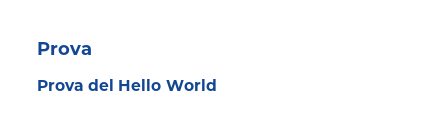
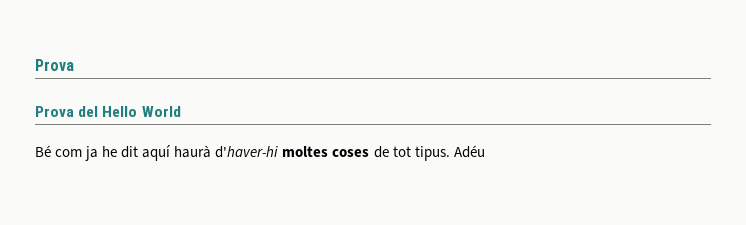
+ Bé com ja he dit aquí haurà d'haver-hi moltes coses de tot tipus. Adéu

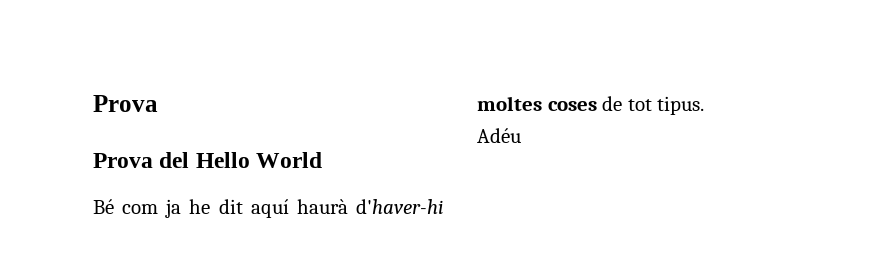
- Bé com ja he dit aquí haurà d'haver-hi moltes coses de tot tipus. Adéu
+ Bé com ja he dit aquí haurà d'haver-hi moltes coses de tot tipus.
+ Adéu

